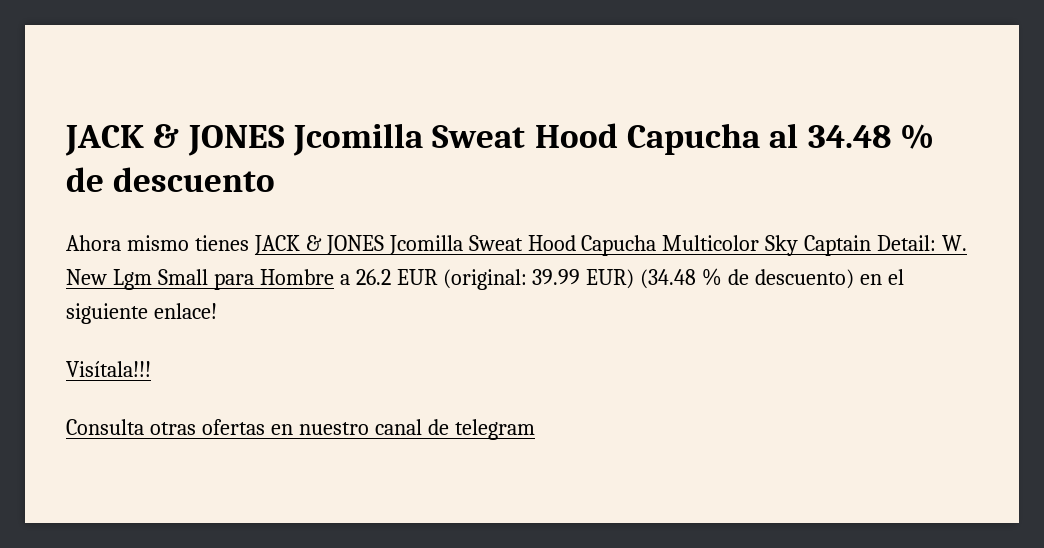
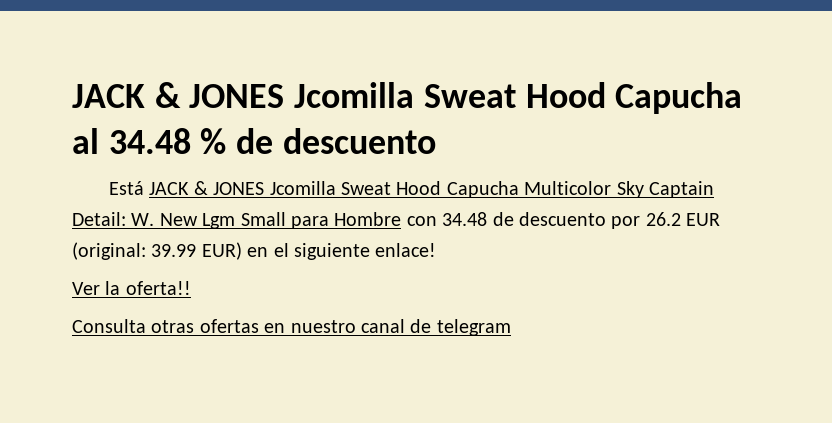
- Ahora mismo tienes JACK & JONES Jcomilla Sweat Hood Capucha Multicolor Sky Captain Detail: W. New Lgm Small para Hombre a 26.2 EUR (original: 39.99 EUR) (34.48 % de descuento) en el siguiente enlace!
+ Está JACK & JONES Jcomilla Sweat Hood Capucha Multicolor Sky Captain Detail: W. New Lgm Small para Hombre con 34.48 de descuento por 26.2 EUR (original: 39.99 EUR) en el siguiente enlace!
- Visítala!!!
+ Ver la oferta!!

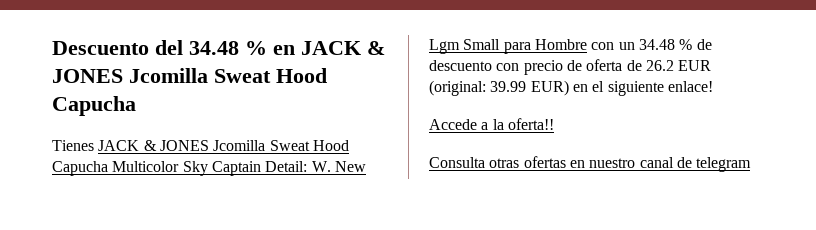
- JACK & JONES Jcomilla Sweat Hood Capucha al 34.48 % de descuento
- Está JACK & JONES Jcomilla Sweat Hood Capucha Multicolor Sky Captain Detail: W. New Lgm Small para Hombre con 34.48 de descuento por 26.2 EUR (original: 39.99 EUR) en el siguiente enlace!
+ Descuento del 34.48 % en JACK & JONES Jcomilla Sweat Hood Capucha
+ Tienes JACK & JONES Jcomilla Sweat Hood Capucha Multicolor Sky Captain Detail: W. New Lgm Small para Hombre con un 34.48 % de descuento con precio de oferta de 26.2 EUR (original: 39.99 EUR) en el siguiente enlace!
- Ver la oferta!!
+ Accede a la oferta!!

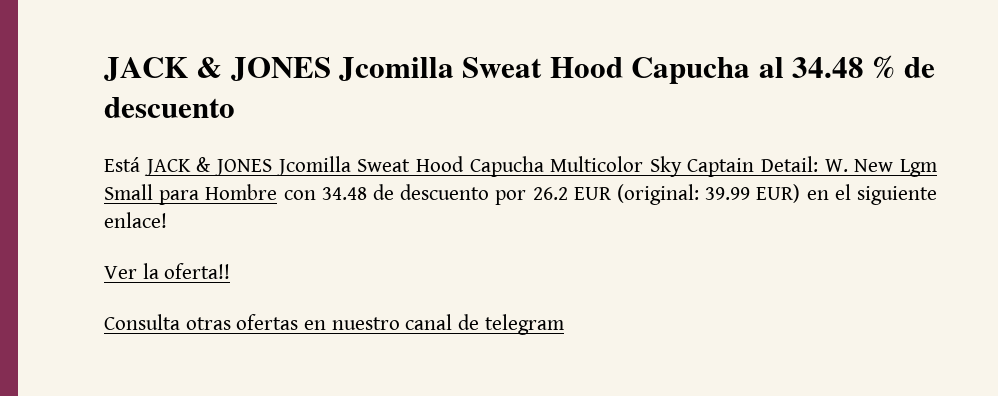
- Descuento del 34.48 % en JACK & JONES Jcomilla Sweat Hood Capucha
- Tienes JACK & JONES Jcomilla Sweat Hood Capucha Multicolor Sky Captain Detail: W. New Lgm Small para Hombre con un 34.48 % de descuento con precio de oferta de 26.2 EUR (original: 39.99 EUR) en el siguiente enlace!
+ JACK & JONES Jcomilla Sweat Hood Capucha al 34.48 % de descuento
+ Está JACK & JONES Jcomilla Sweat Hood Capucha Multicolor Sky Captain Detail: W. New Lgm Small para Hombre con 34.48 de descuento por 26.2 EUR (original: 39.99 EUR) en el siguiente enlace!
- Accede a la oferta!!
+ Ver la oferta!!

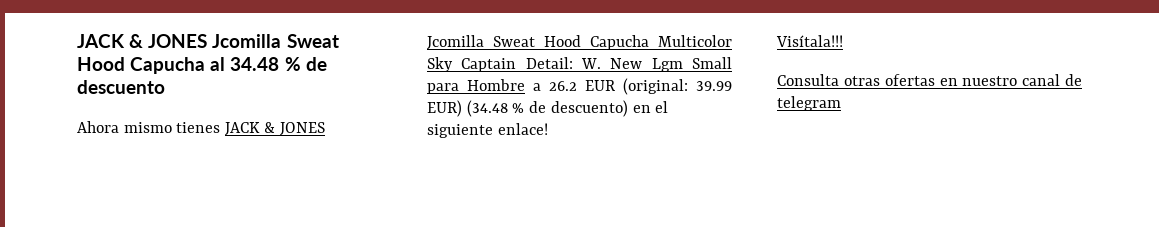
- Está JACK & JONES Jcomilla Sweat Hood Capucha Multicolor Sky Captain Detail: W. New Lgm Small para Hombre con 34.48 de descuento por 26.2 EUR (original: 39.99 EUR) en el siguiente enlace!
+ Ahora mismo tienes JACK & JONES Jcomilla Sweat Hood Capucha Multicolor Sky Captain Detail: W. New Lgm Small para Hombre a 26.2 EUR (original: 39.99 EUR) (34.48 % de descuento) en el siguiente enlace!
- Ver la oferta!!
+ Visítala!!!

